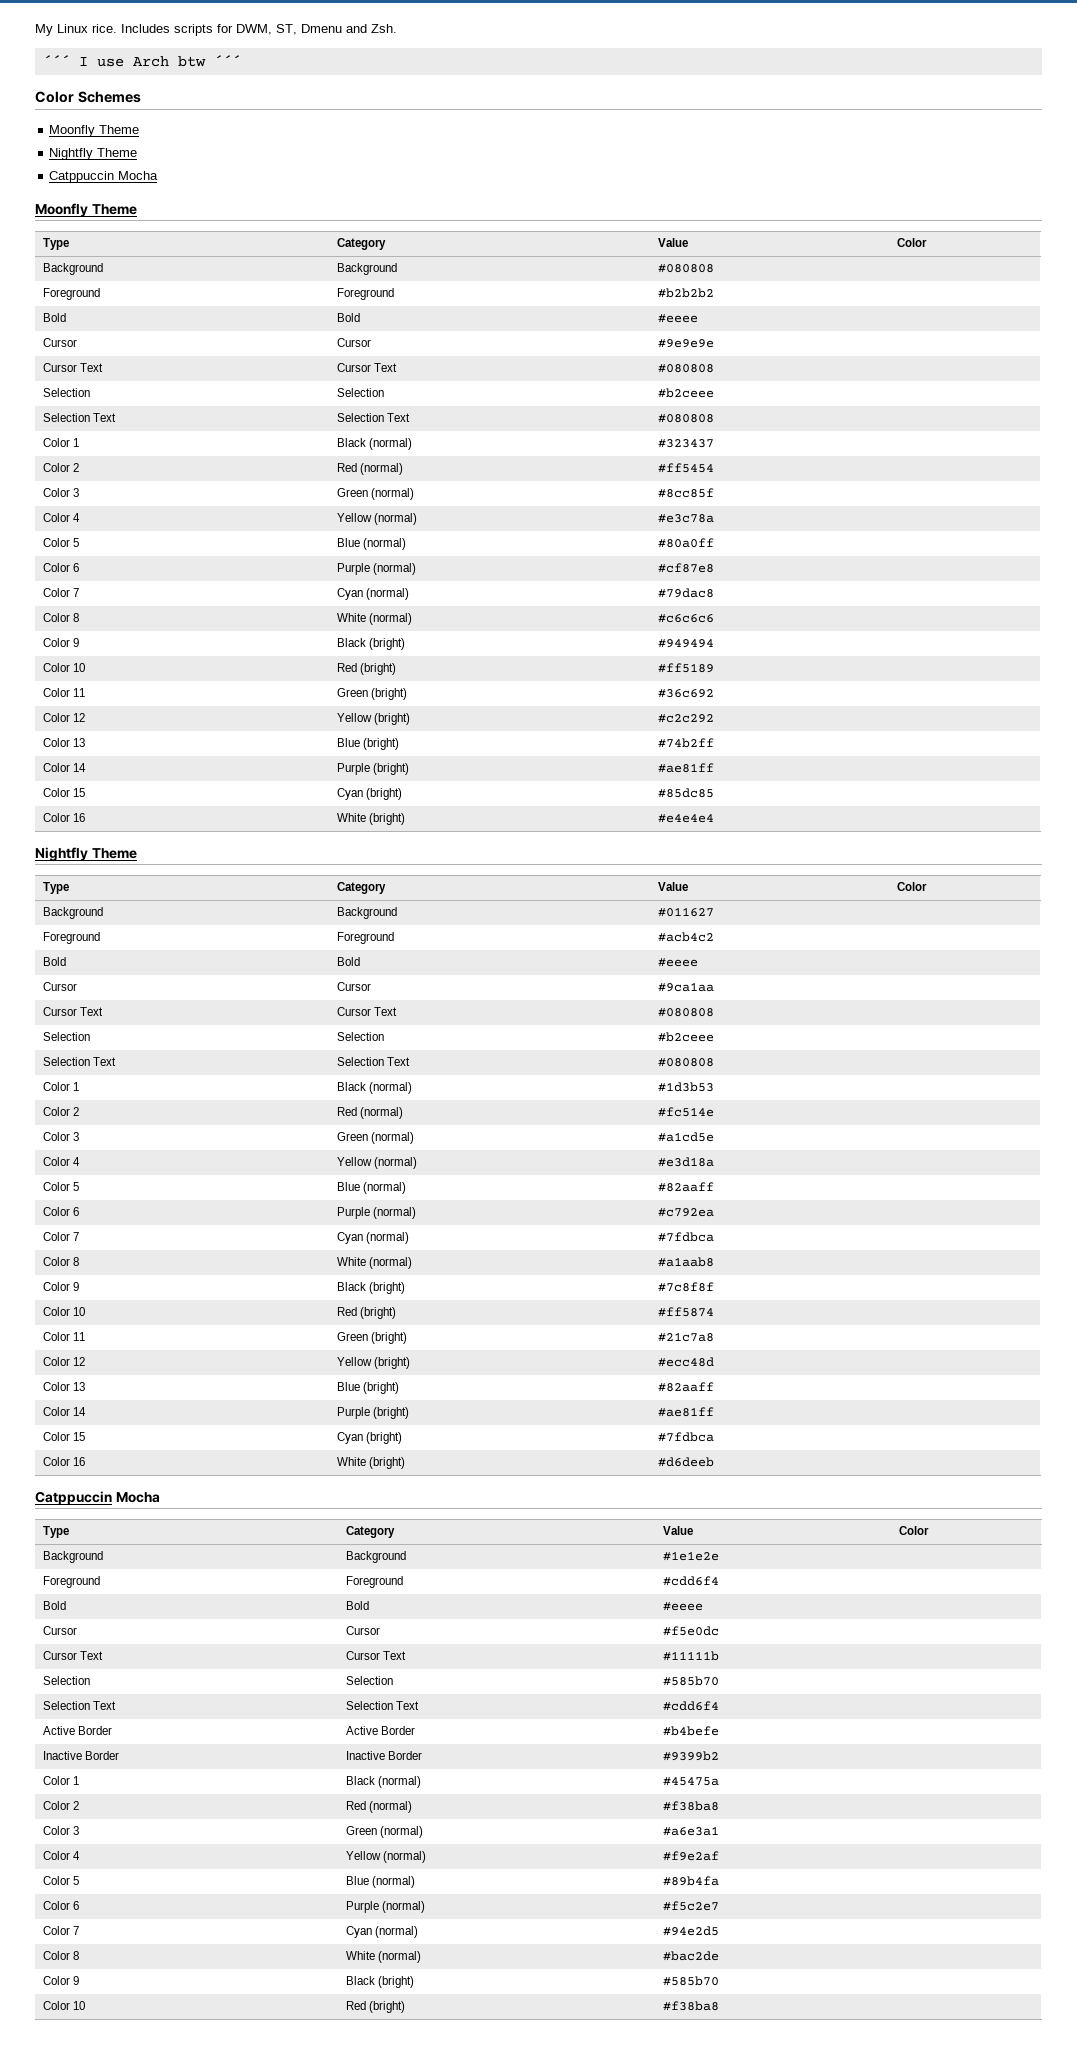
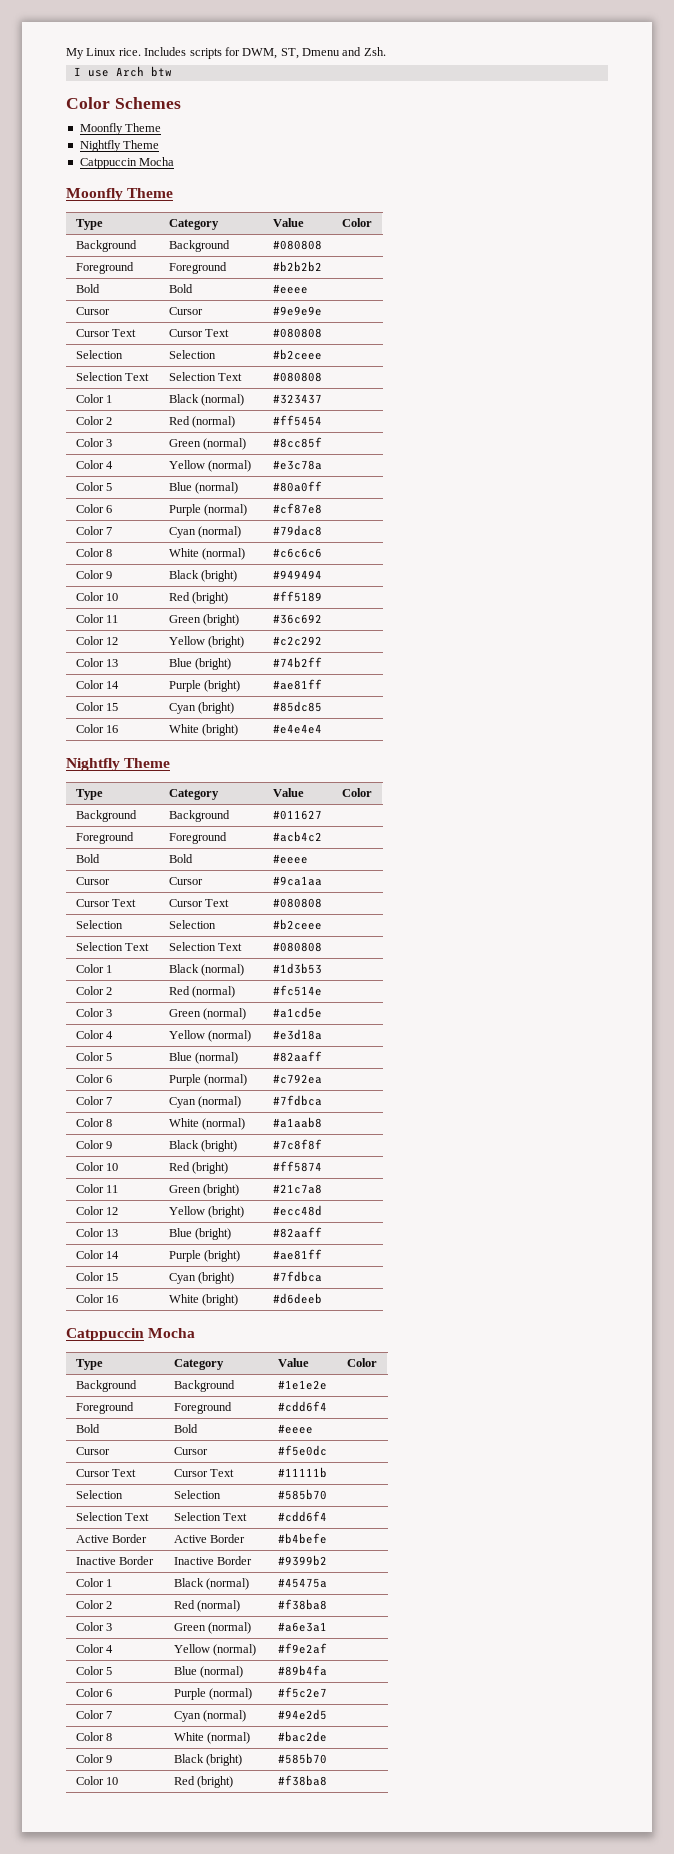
- ´´´ I use Arch btw ´´´
+ I use Arch btw

